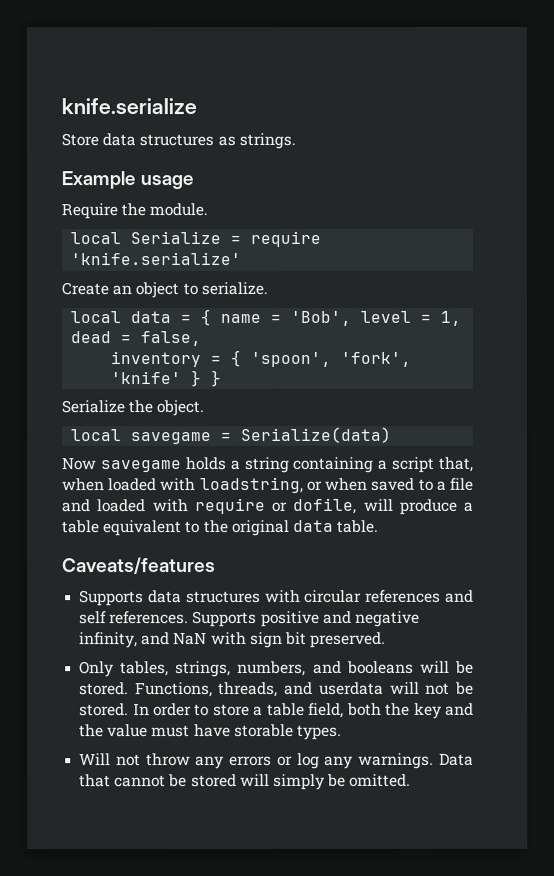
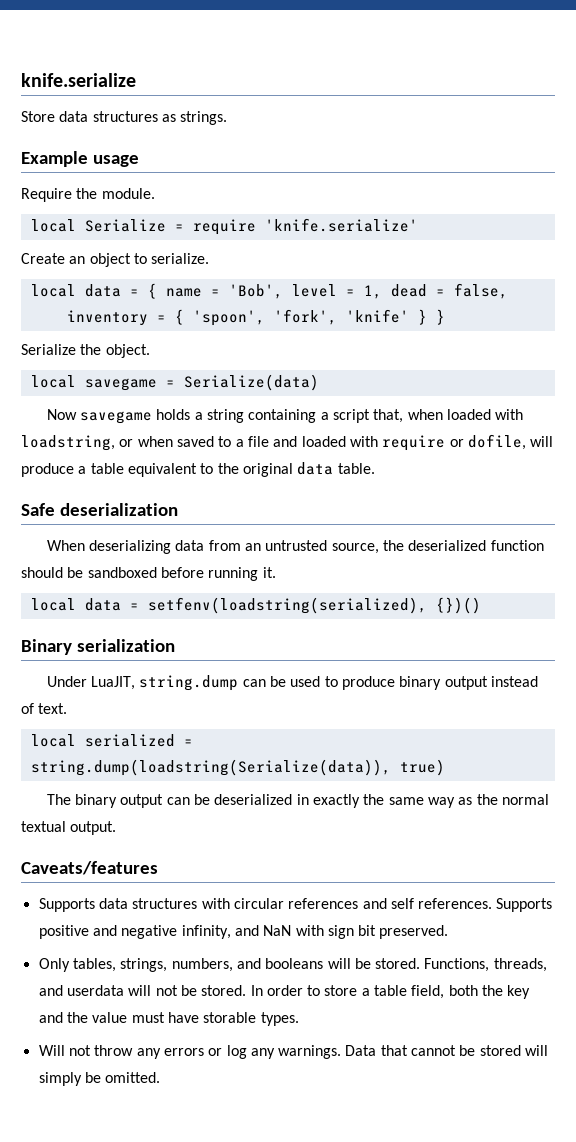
+ Safe deserialization
+ When deserializing data from an untrusted source, the deserialized function should be sandboxed before running it.
+ local data = setfenv(loadstring(serialized), {})()
+ Binary serialization
+ Under LuaJIT, string.dump can be used to produce binary output instead of text.
+ local serialized = string.dump(loadstring(Serialize(data)), true)
+ The binary output can be deserialized in exactly the same way as the normal textual output.

